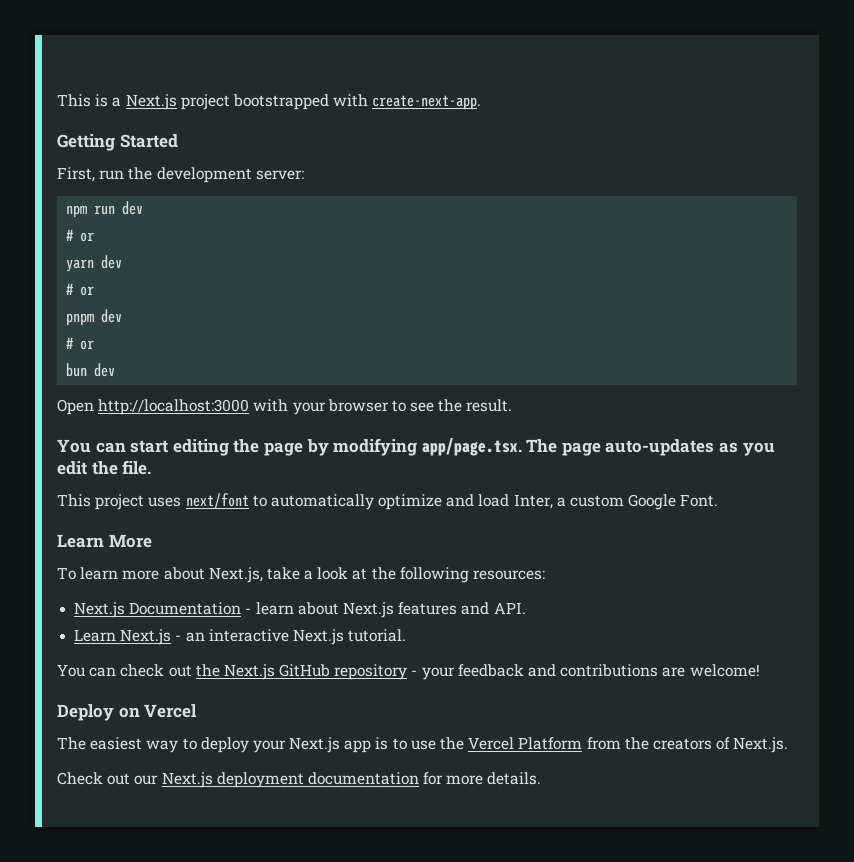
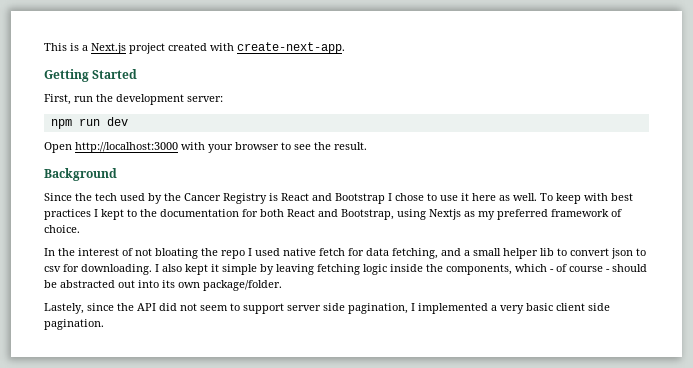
- This is a Next.js project bootstrapped with create-next-app.
+ This is a Next.js project created with create-next-app.
  npm run dev
- # or
- yarn dev
- # or
- pnpm dev
- # or
- bun dev
- You can start editing the page by modifying app/page.tsx. The page auto-updates as you edit the file.
- This project uses next/font to automatically optimize and load Inter, a custom Google Font.
- Learn More
- To learn more about Next.js, take a look at the following resources:
- Next.js Documentation - learn about Next.js features and API.
- Learn Next.js - an interactive Next.js tutorial.
- You can check out the Next.js GitHub repository - your feedback and contributions are welcome!
- Deploy on Vercel
- The easiest way to deploy your Next.js app is to use the Vercel Platform from the creators of Next.js.
- Check out our Next.js deployment documentation for more details.
+ Background
+ Since the tech used by the Cancer Registry is React and Bootstrap I chose to use it here as well. To keep with best practices I kept to the documentation for both React and Bootstrap, using Nextjs as my preferred framework of choice.
+ In the interest of not bloating the repo I used native fetch for data fetching, and a small helper lib to convert json to csv for downloading. I also kept it simple by leaving fetching logic inside the components, which - of course - should be abstracted out into its own package/folder.
+ Lastely, since the API did not seem to support server side pagination, I implemented a very basic client side pagination.

